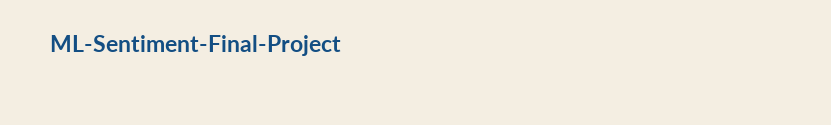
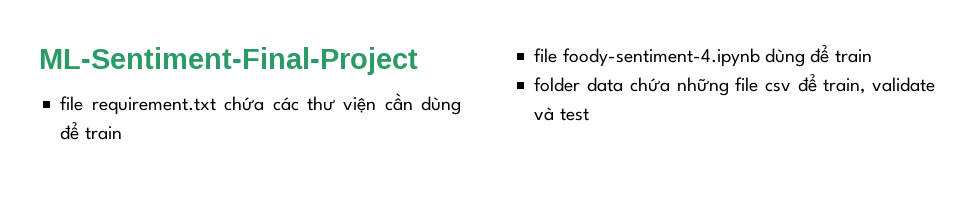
+ file requirement.txt chứa các thư viện cần dùng để train
+ file foody-sentiment-4.ipynb dùng để train
+ folder data chứa những file csv để train, validate và test

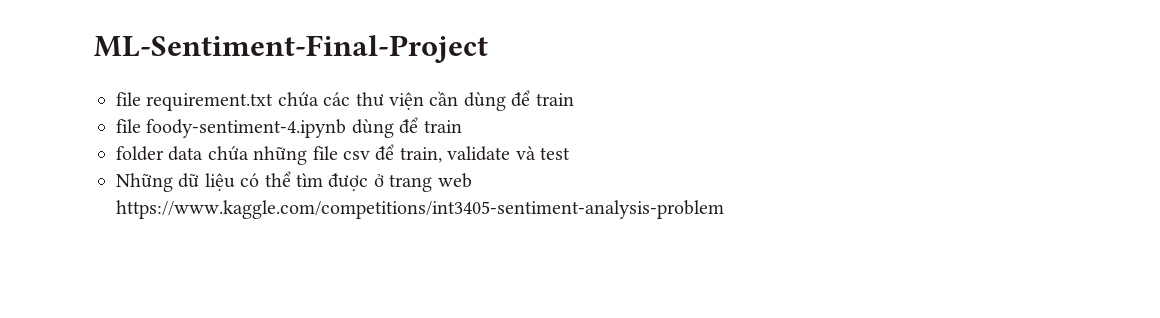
+ Những dữ liệu có thể tìm được ở trang web https://www.kaggle.com/competitions/int3405-sentiment-analysis-problem

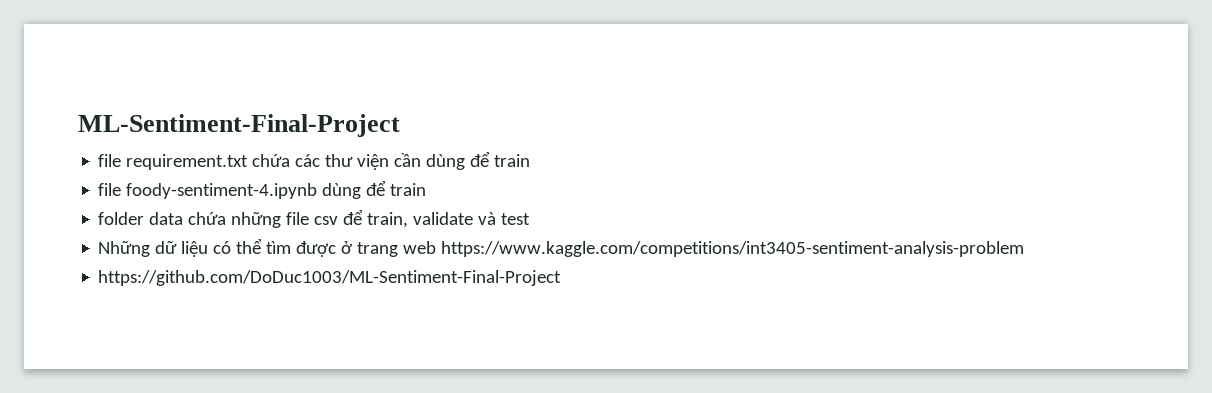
+ https://github.com/DoDuc1003/ML-Sentiment-Final-Project

